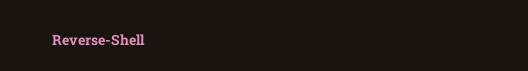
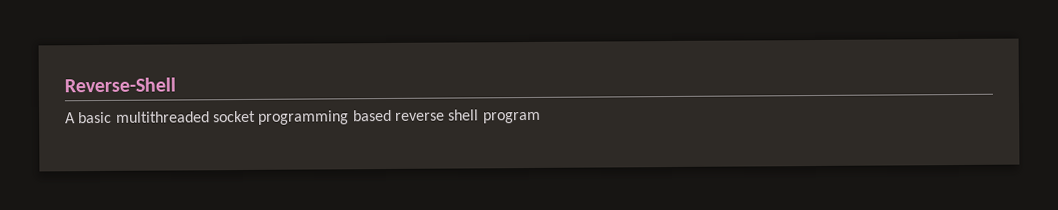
+ A basic multithreaded socket programming based reverse shell program

